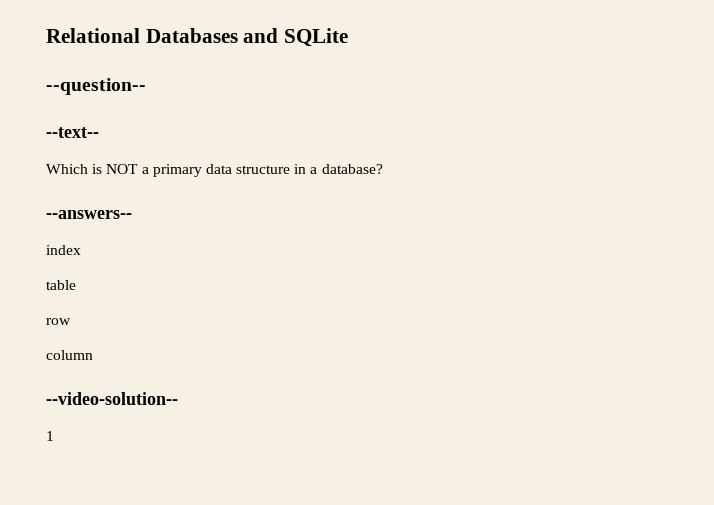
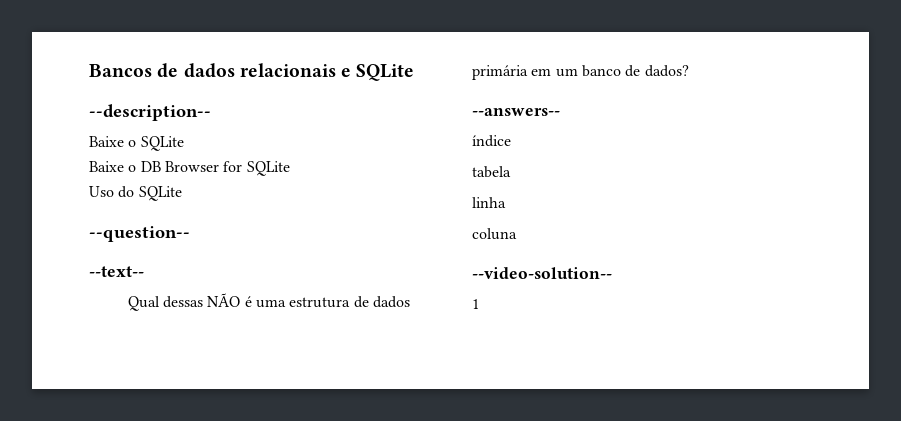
- Relational Databases and SQLite
+ Bancos de dados relacionais e SQLite
+ --description--
+ Baixe o SQLite
+ Baixe o DB Browser for SQLite
+ Uso do SQLite
  --question--
  --text--
- Which is NOT a primary data structure in a database?
+ Qual dessas NÃO é uma estrutura de dados primária em um banco de dados?
  --answers--
- index
- table
- row
- column
+ índice
+ tabela
+ linha
+ coluna

